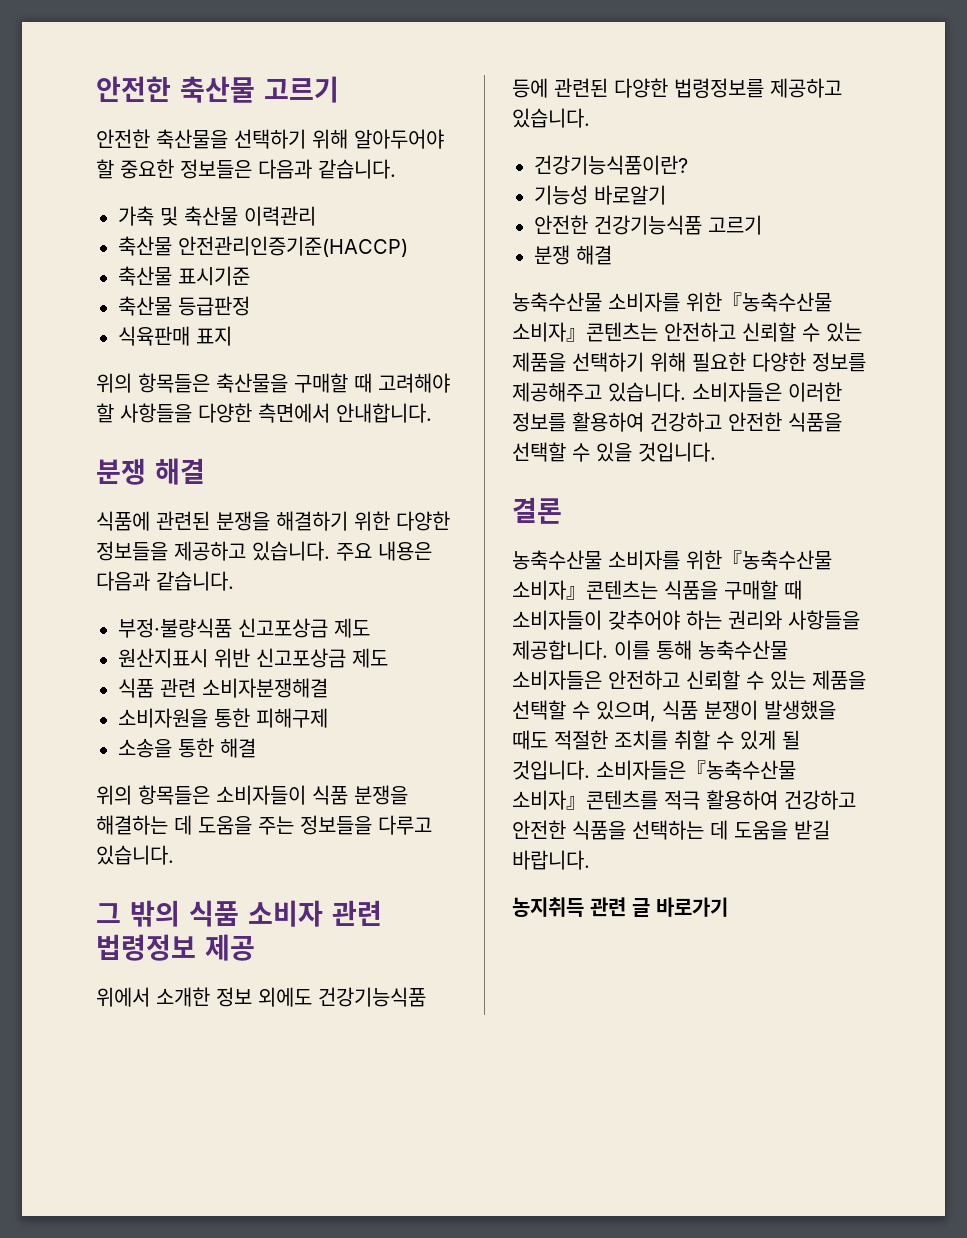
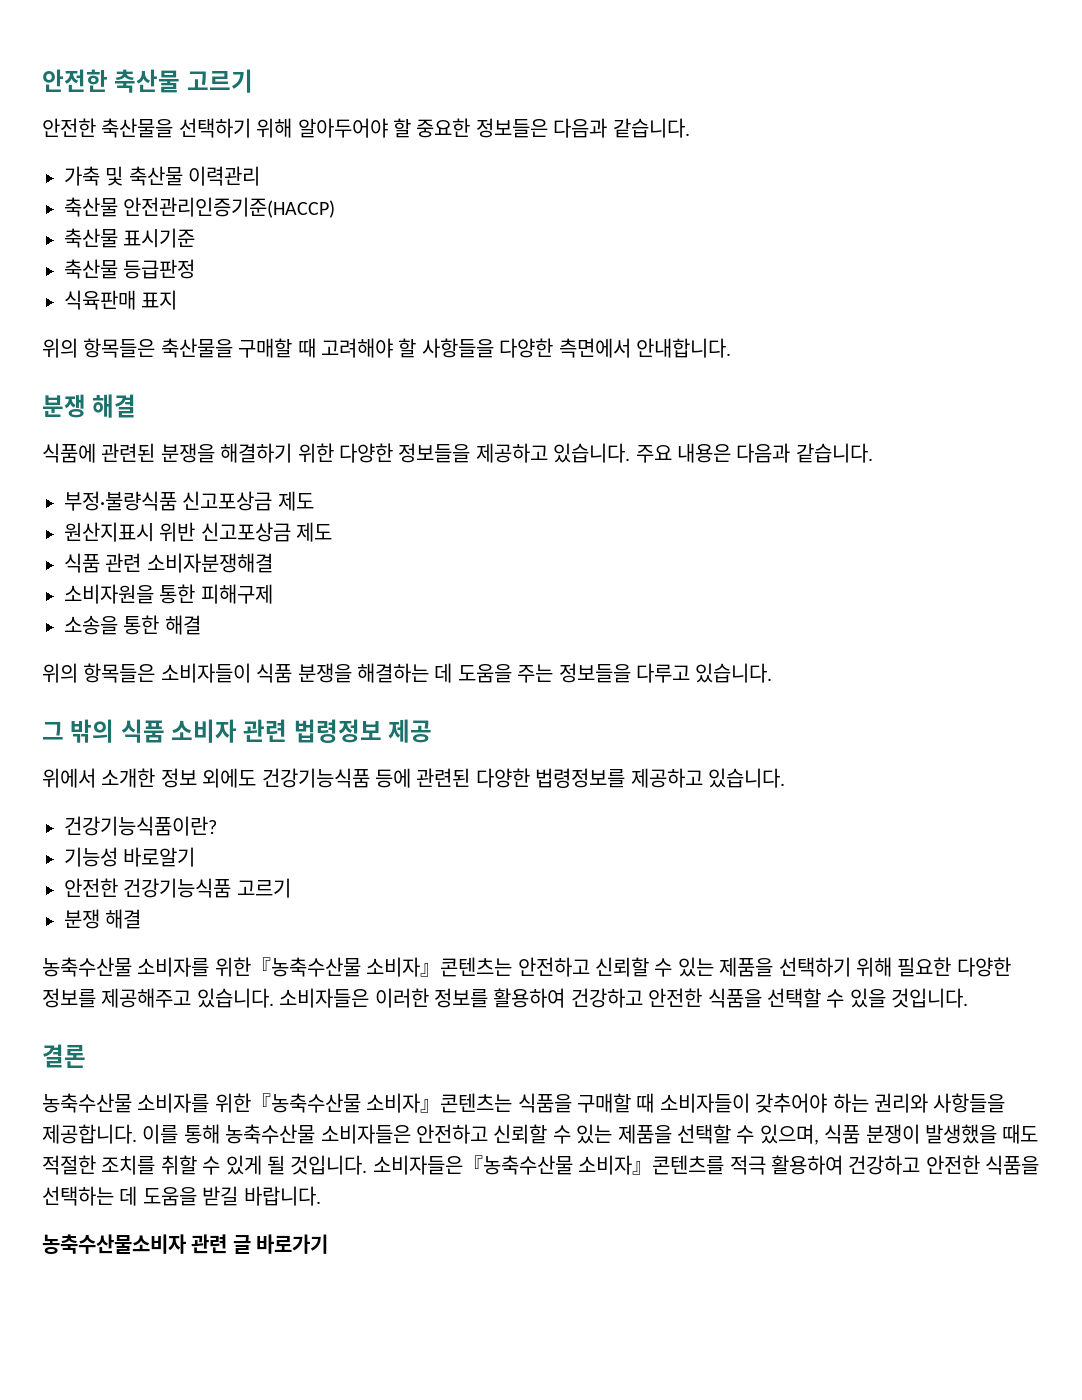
- 농지취득 관련 글 바로가기
+ 농축수산물소비자 관련 글 바로가기

